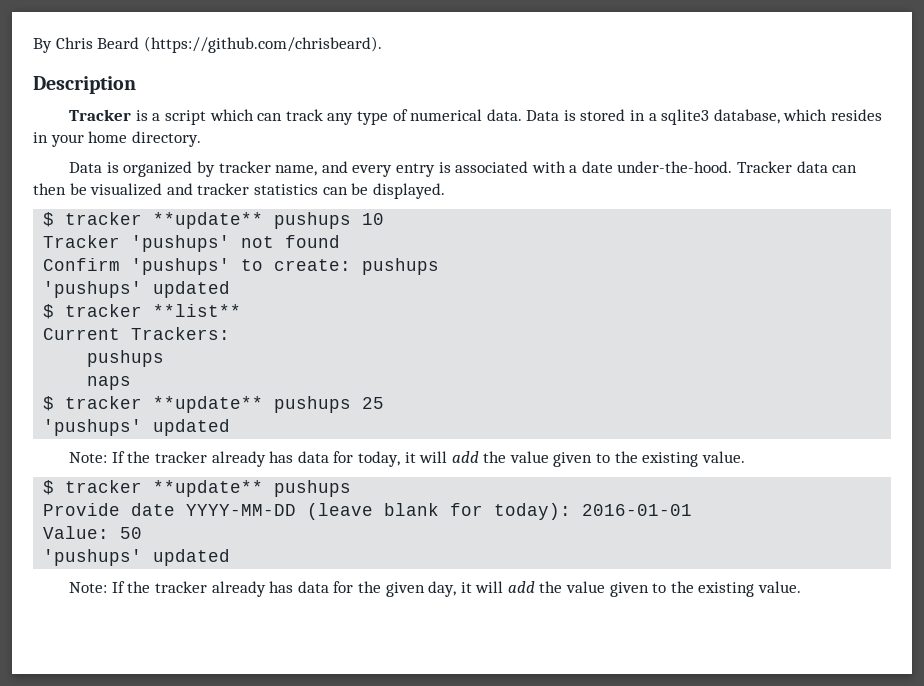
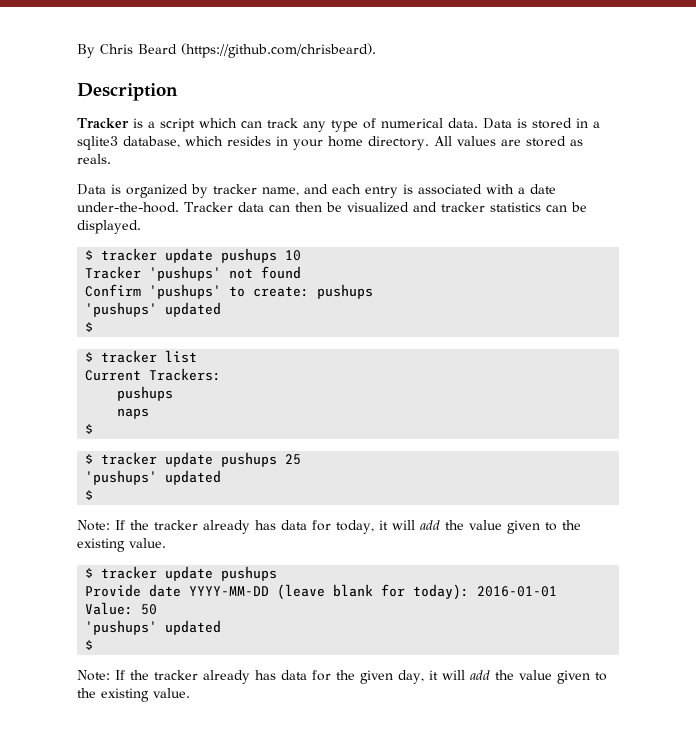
+ All values are stored as reals.
- Data is organized by tracker name, and every entry is associated with a date under-the-hood.
+ Data is organized by tracker name, and each entry is associated with a date under-the-hood.
- $ tracker **update** pushups 10
+ $ tracker update pushups 10
  Confirm 'pushups' to create: pushups
  'pushups' updated
- $ tracker **list**
+ $
+ $ tracker list
  naps
- $ tracker **update** pushups 25
+ $
+ $ tracker update pushups 25
  'pushups' updated
+ $
  Note: If the tracker already has data for today, it will add the value given to the existing value.
- $ tracker **update** pushups
+ $ tracker update pushups
  Value: 50
  'pushups' updated
+ $

